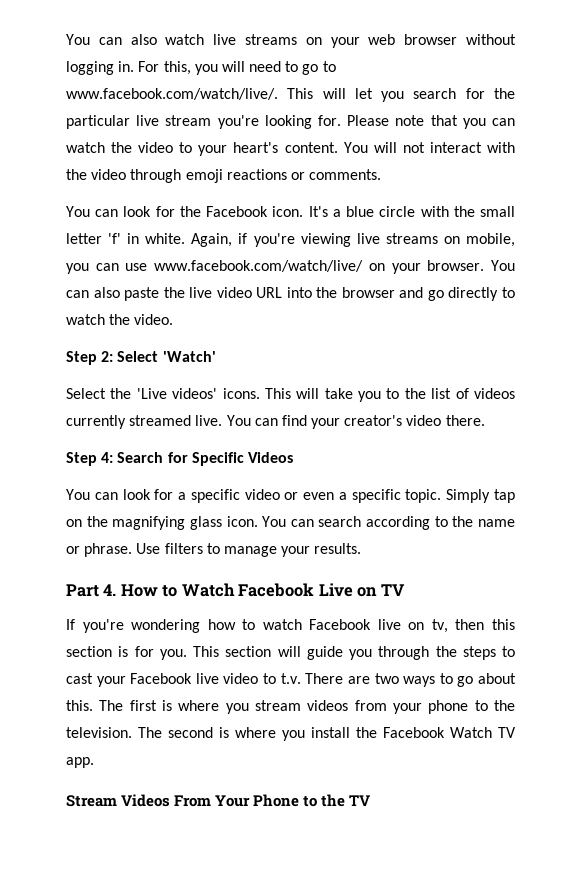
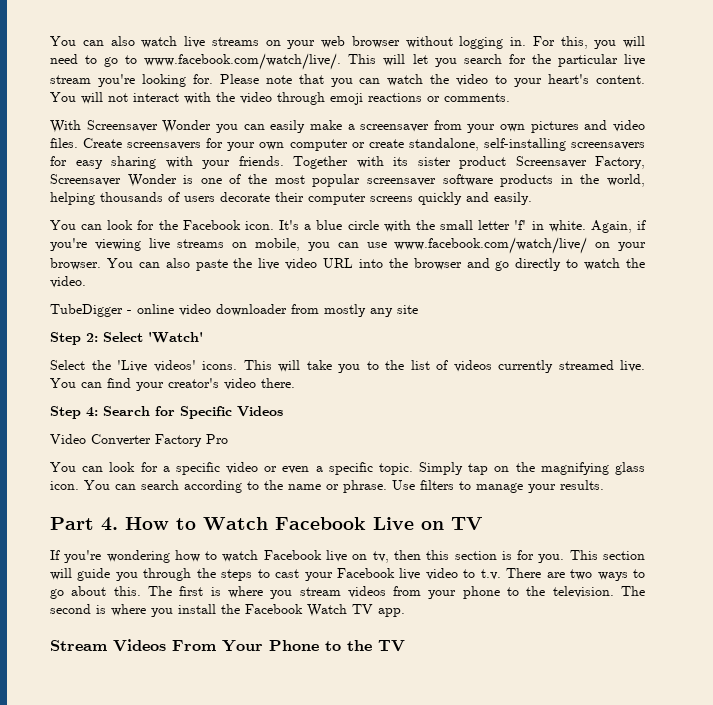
+ With Screensaver Wonder you can easily make a screensaver from your own pictures and video files. Create screensavers for your own computer or create standalone, self-installing screensavers for easy sharing with your friends. Together with its sister product Screensaver Factory, Screensaver Wonder is one of the most popular screensaver software products in the world, helping thousands of users decorate their computer screens quickly and easily.
+ TubeDigger - online video downloader from mostly any site
+ Video Converter Factory Pro

